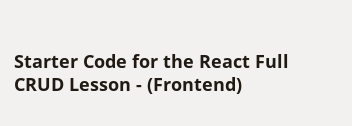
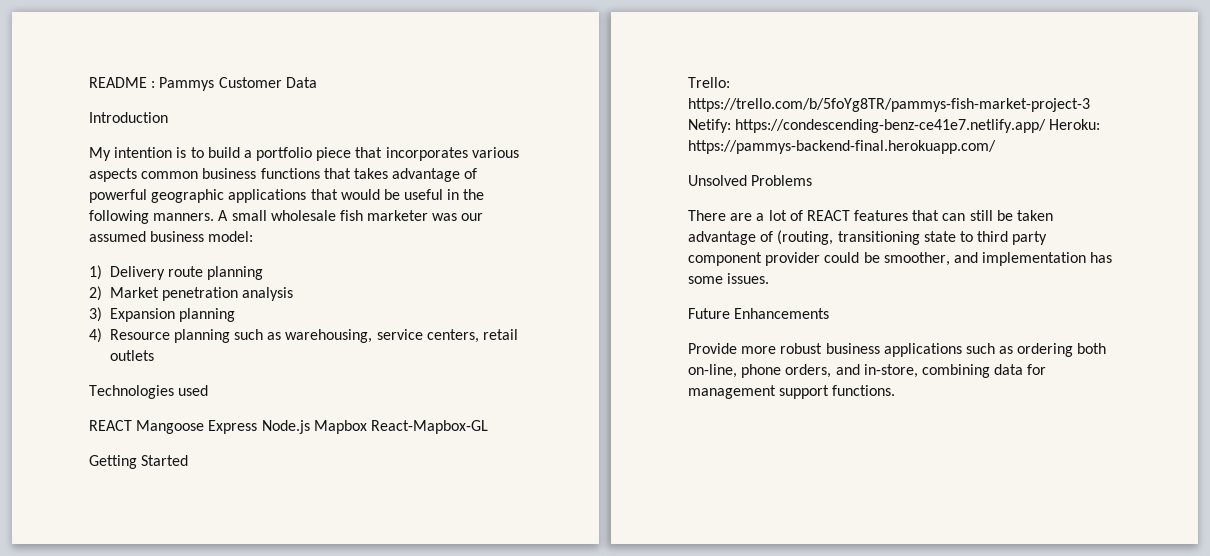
- Starter Code for the React Full CRUD Lesson - (Frontend)
+ README : Pammys Customer Data
+ Introduction
+ My intention is to build a portfolio piece that incorporates various aspects common business functions that takes advantage of powerful geographic applications that would be useful in the following manners. A small wholesale fish marketer was our assumed business model:
+ 1) Delivery route planning
+ 2) Market penetration analysis
+ 3) Expansion planning
+ 4) Resource planning such as warehousing, service centers, retail outlets
+ Technologies used
+ REACT Mangoose Express Node.js Mapbox React-Mapbox-GL
+ Getting Started
+ Trello: https://trello.com/b/5foYg8TR/pammys-fish-market-project-3 Netify: https://condescending-benz-ce41e7.netlify.app/ Heroku: https://pammys-backend-final.herokuapp.com/
+ Unsolved Problems
+ There are a lot of REACT features that can still be taken advantage of (routing, transitioning state to third party component provider could be smoother, and implementation has some issues.
+ Future Enhancements
+ Provide more robust business applications such as ordering both on-line, phone orders, and in-store, combining data for management support functions.

